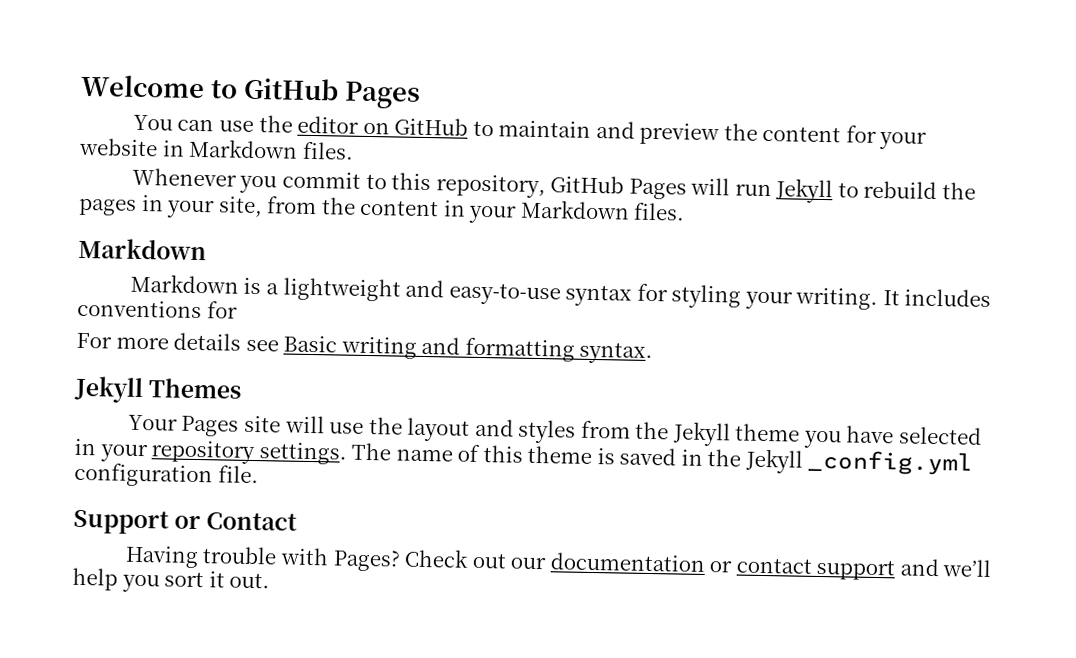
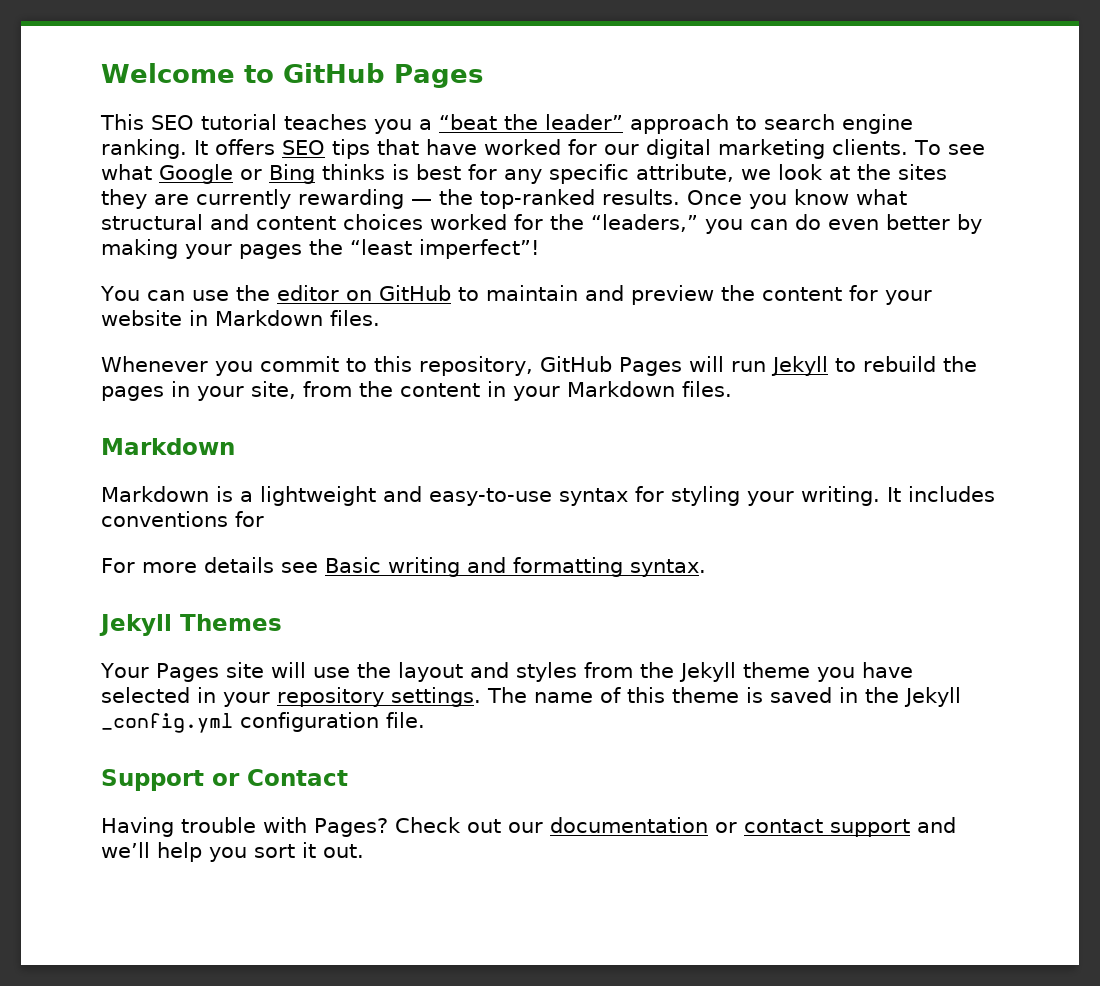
+ This SEO tutorial teaches you a “beat the leader” approach to search engine ranking. It offers SEO tips that have worked for our digital marketing clients. To see what Google or Bing thinks is best for any specific attribute, we look at the sites they are currently rewarding — the top-ranked results. Once you know what structural and content choices worked for the “leaders,” you can do even better by making your pages the “least imperfect”!

